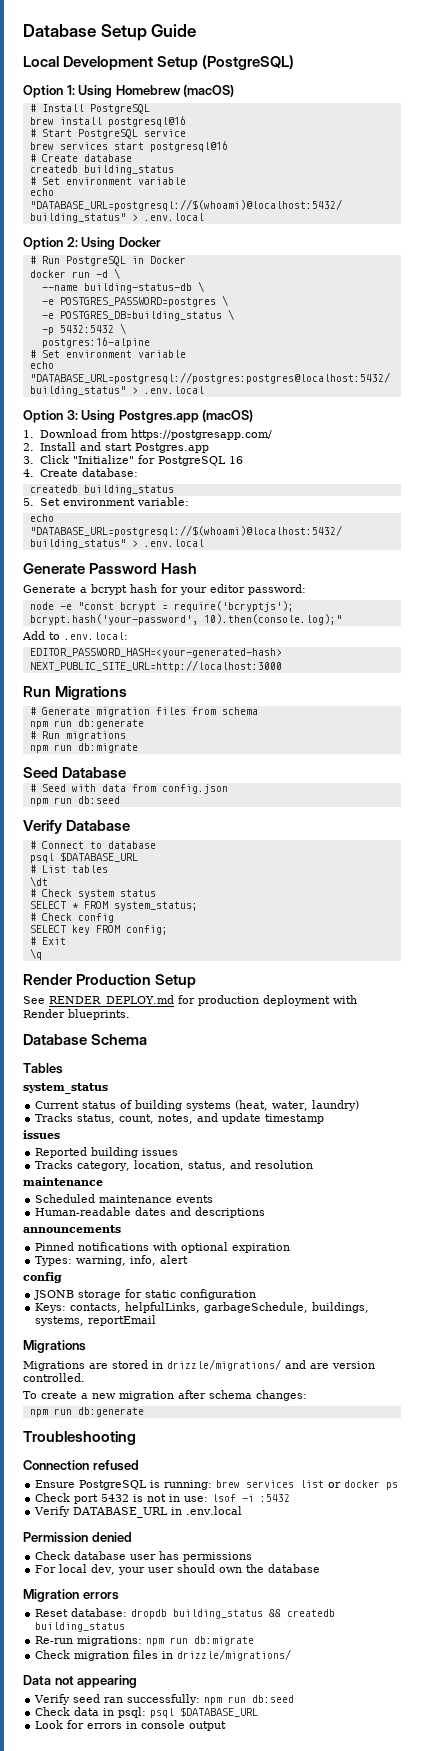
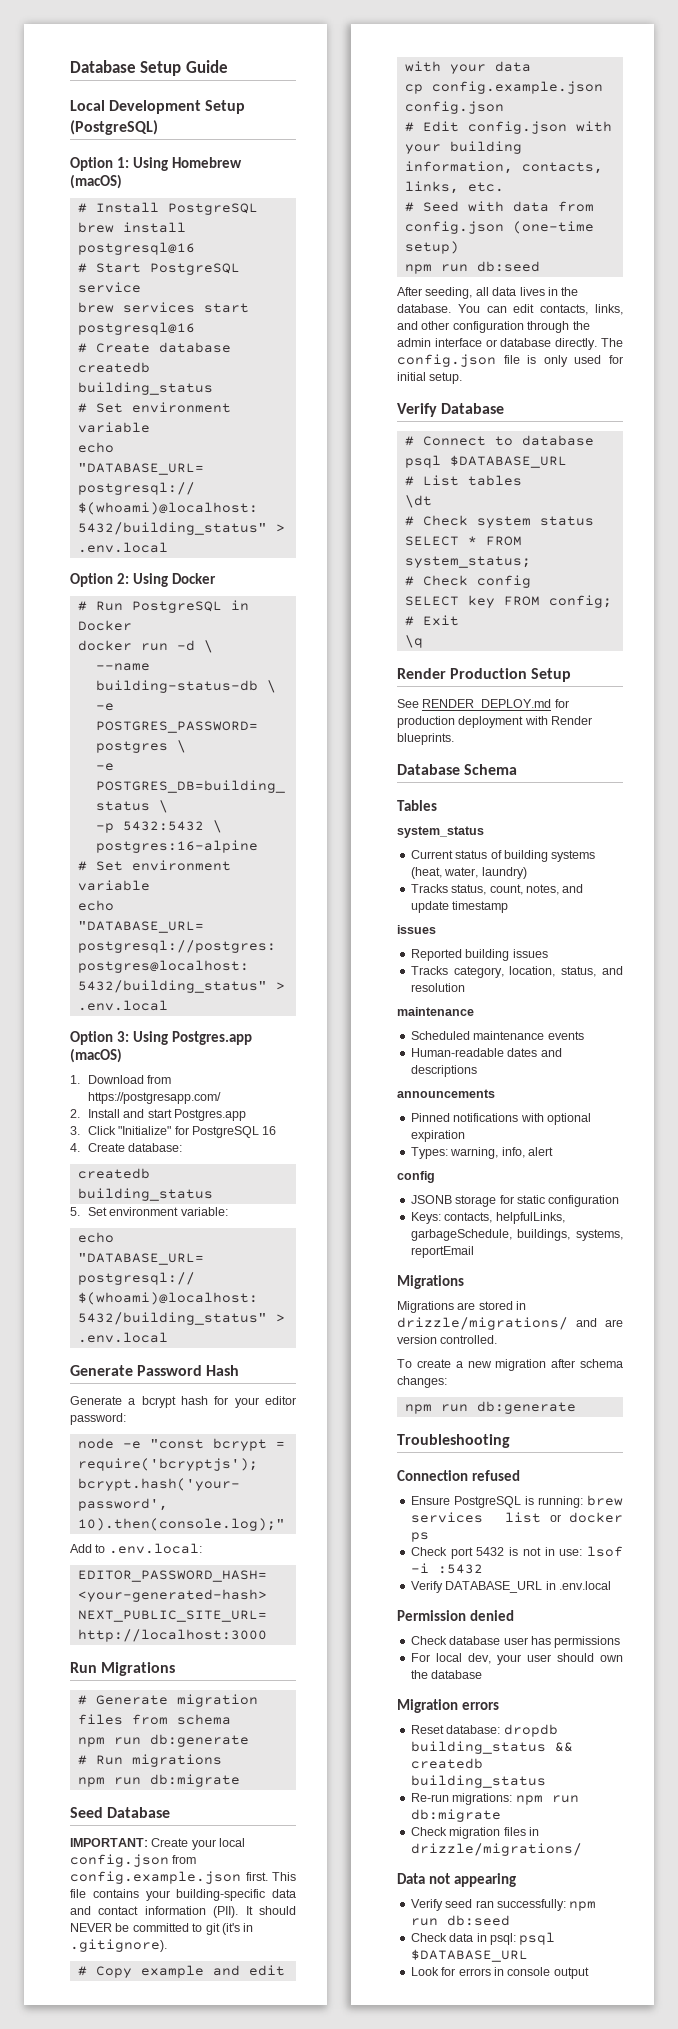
+ IMPORTANT: Create your local config.json from config.example.json first. This file contains your building-specific data and contact information (PII). It should NEVER be committed to git (it's in .gitignore).
+ # Copy example and edit with your data
+ cp config.example.json config.json
+ # Edit config.json with your building information, contacts, links, etc.
- # Seed with data from config.json
+ # Seed with data from config.json (one-time setup)
  npm run db:seed
+ After seeding, all data lives in the database. You can edit contacts, links, and other configuration through the admin interface or database directly. The config.json file is only used for initial setup.

